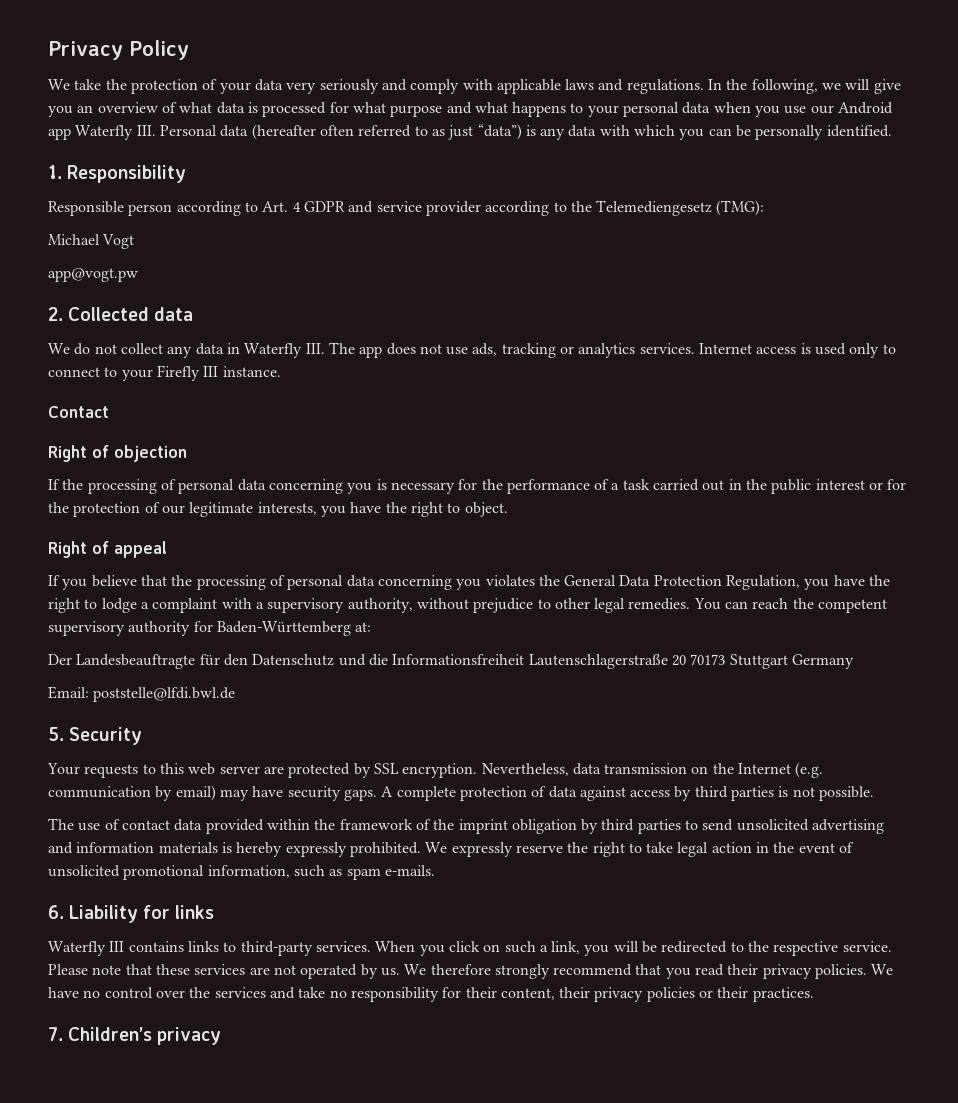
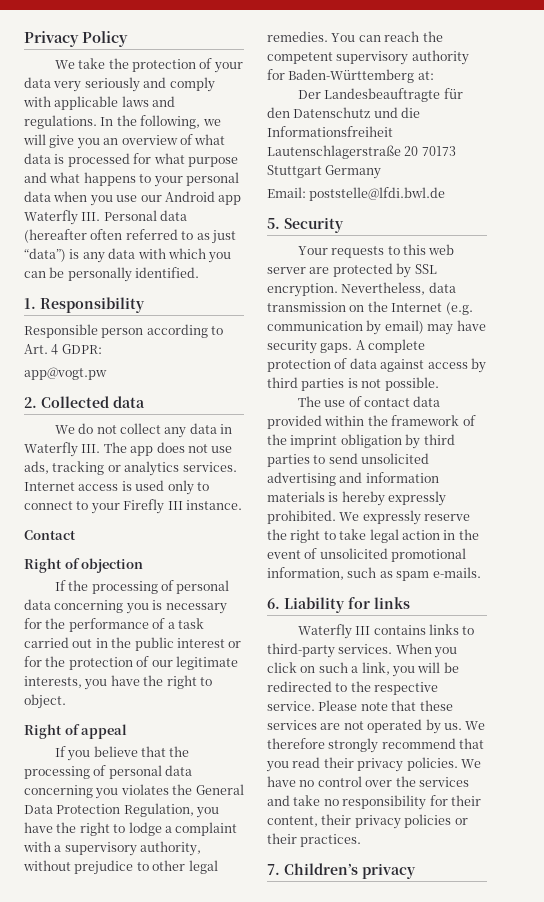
- Responsible person according to Art. 4 GDPR and service provider according to the Telemediengesetz (TMG):
- Michael Vogt
+ Responsible person according to Art. 4 GDPR:

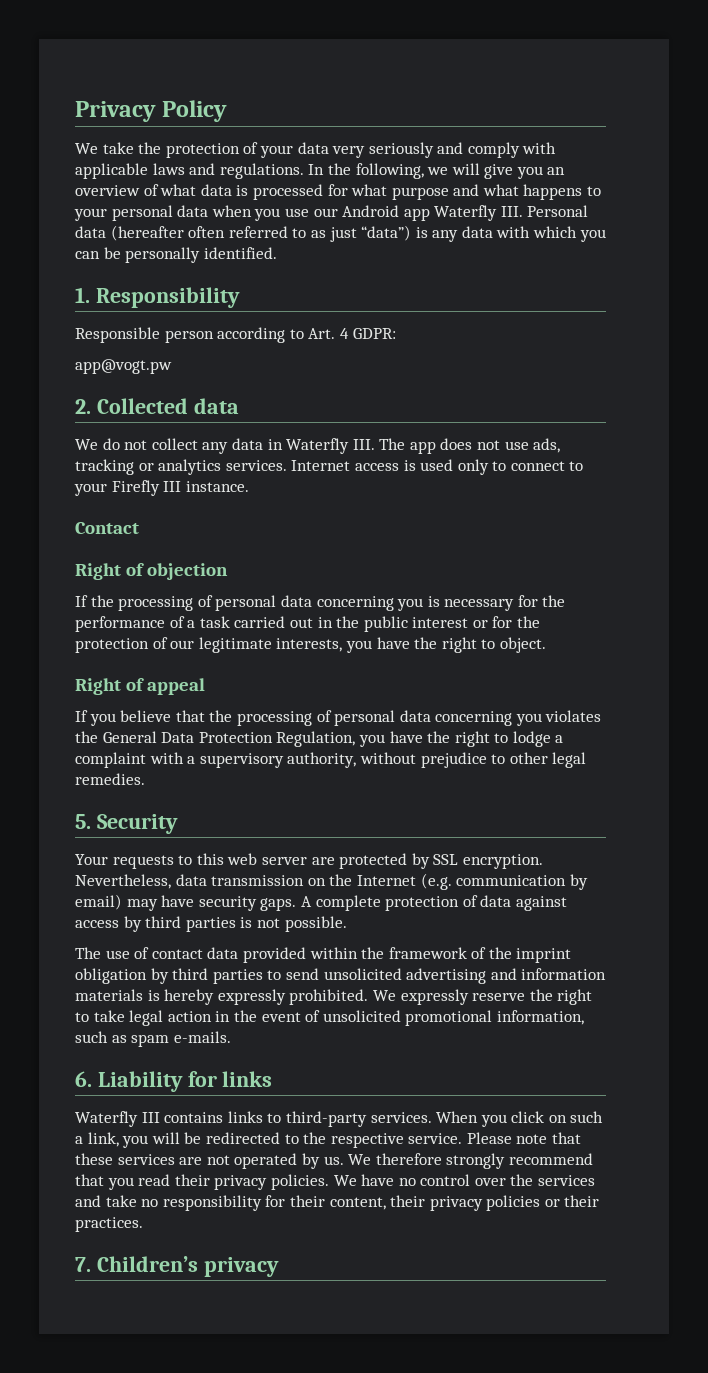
- You can reach the competent supervisory authority for Baden-Württemberg at:
- Der Landesbeauftragte für den Datenschutz und die Informationsfreiheit Lautenschlagerstraße 20 70173 Stuttgart Germany
- Email: poststelle@lfdi.bwl.de

